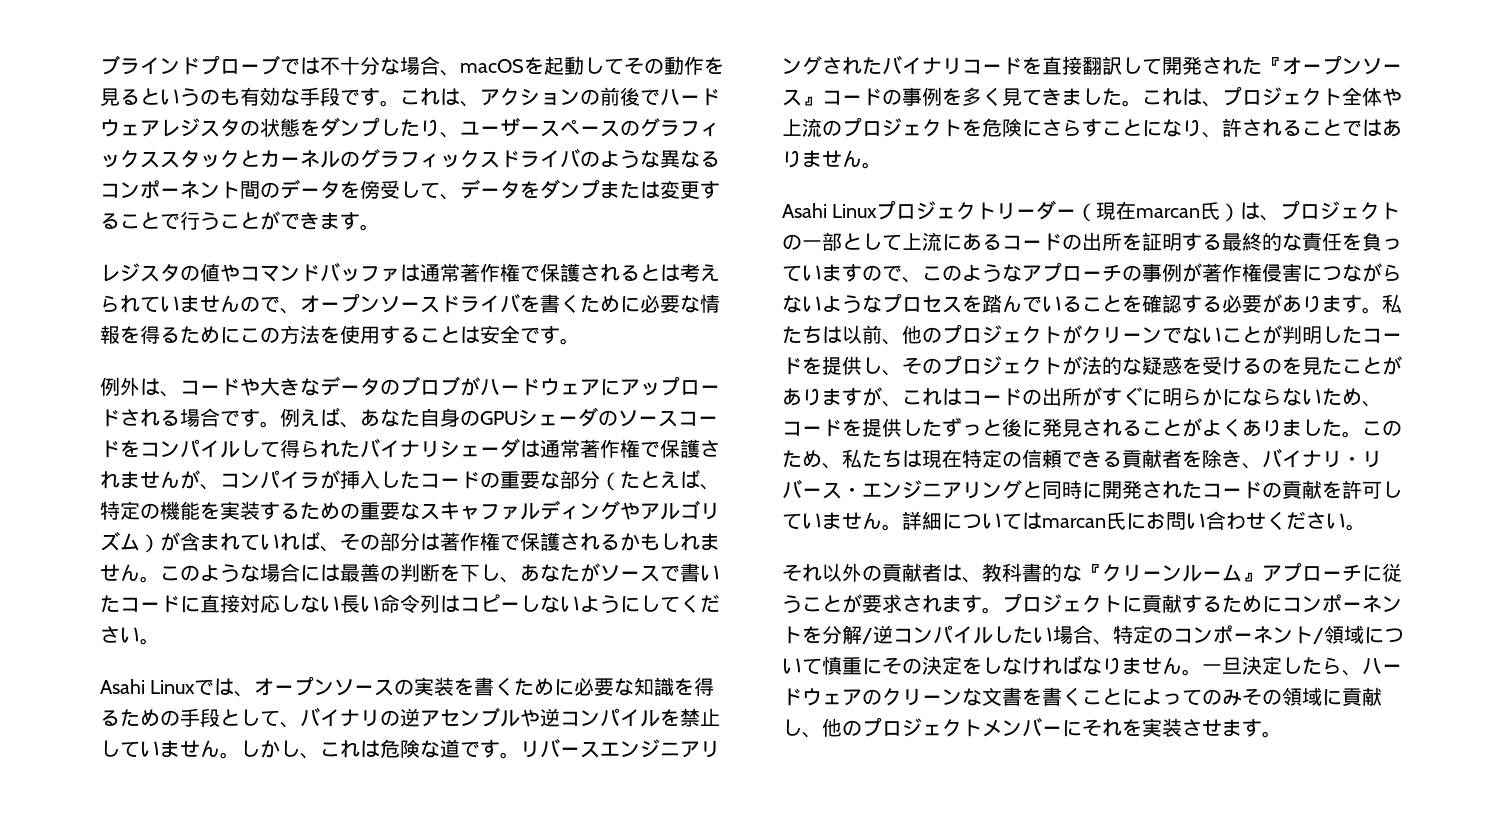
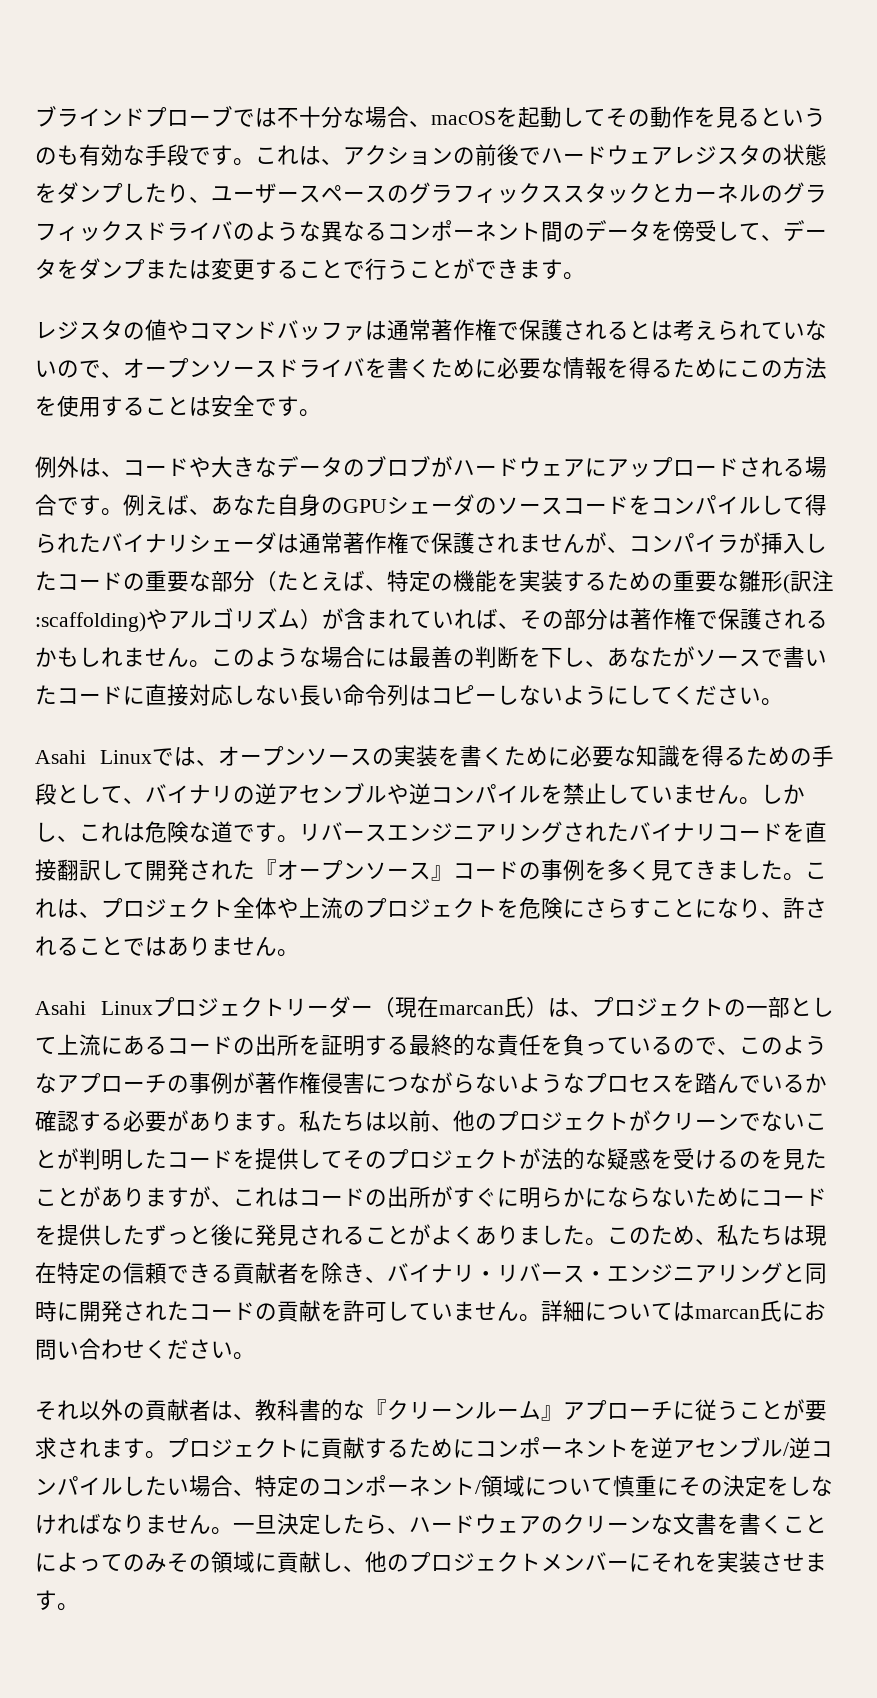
- レジスタの値やコマンドバッファは通常著作権で保護されるとは考えられていませんので、オープンソースドライバを書くために必要な情報を得るためにこの方法を使用することは安全です。
+ レジスタの値やコマンドバッファは通常著作権で保護されるとは考えられていないので、オープンソースドライバを書くために必要な情報を得るためにこの方法を使用することは安全です。
- 例えば、あなた自身のGPUシェーダのソースコードをコンパイルして得られたバイナリシェーダは通常著作権で保護されませんが、コンパイラが挿入したコードの重要な部分（たとえば、特定の機能を実装するための重要なスキャファルディングやアルゴリズム）が含まれていれば、その部分は著作権で保護されるかもしれません。
+ 例えば、あなた自身のGPUシェーダのソースコードをコンパイルして得られたバイナリシェーダは通常著作権で保護されませんが、コンパイラが挿入したコードの重要な部分（たとえば、特定の機能を実装するための重要な雛形(訳注:scaffolding)やアルゴリズム）が含まれていれば、その部分は著作権で保護されるかもしれません。
- Asahi Linuxプロジェクトリーダー（現在marcan氏）は、プロジェクトの一部として上流にあるコードの出所を証明する最終的な責任を負っていますので、このようなアプローチの事例が著作権侵害につながらないようなプロセスを踏んでいることを確認する必要があります。
+ Asahi Linuxプロジェクトリーダー（現在marcan氏）は、プロジェクトの一部として上流にあるコードの出所を証明する最終的な責任を負っているので、このようなアプローチの事例が著作権侵害につながらないようなプロセスを踏んでいるか確認する必要があります。
- 私たちは以前、他のプロジェクトがクリーンでないことが判明したコードを提供し、そのプロジェクトが法的な疑惑を受けるのを見たことがありますが、これはコードの出所がすぐに明らかにならないため、コードを提供したずっと後に発見されることがよくありました。
+ 私たちは以前、他のプロジェクトがクリーンでないことが判明したコードを提供してそのプロジェクトが法的な疑惑を受けるのを見たことがありますが、これはコードの出所がすぐに明らかにならないためにコードを提供したずっと後に発見されることがよくありました。
- プロジェクトに貢献するためにコンポーネントを分解/逆コンパイルしたい場合、特定のコンポーネント/領域について慎重にその決定をしなければなりません。
+ プロジェクトに貢献するためにコンポーネントを逆アセンブル/逆コンパイルしたい場合、特定のコンポーネント/領域について慎重にその決定をしなければなりません。

